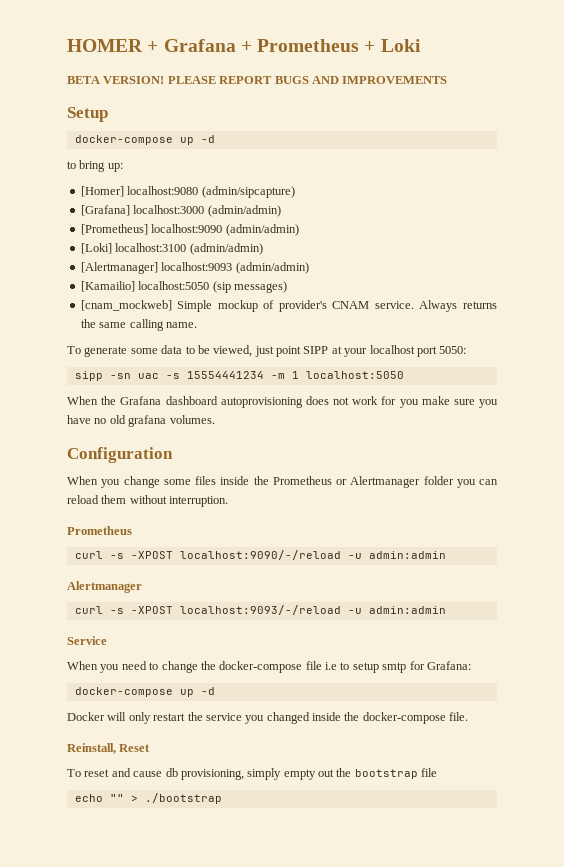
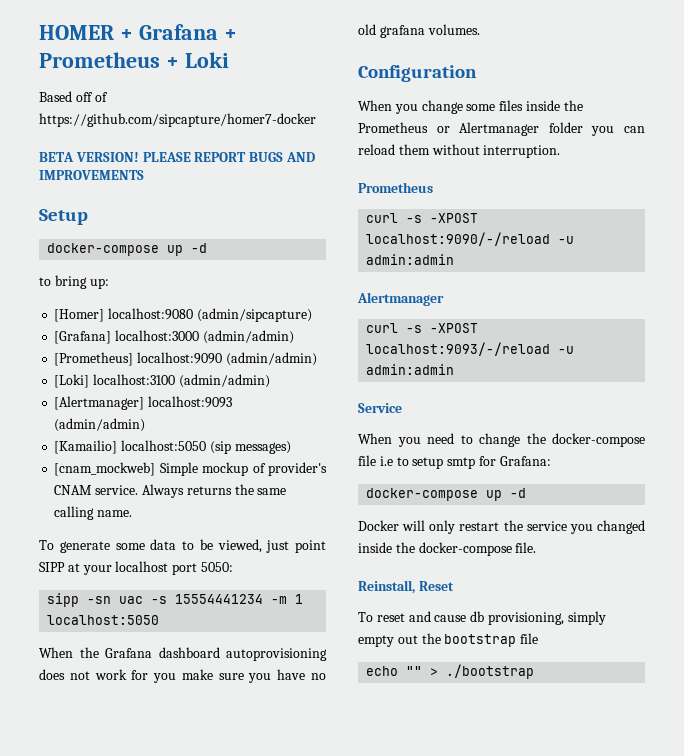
+ Based off of https://github.com/sipcapture/homer7-docker

